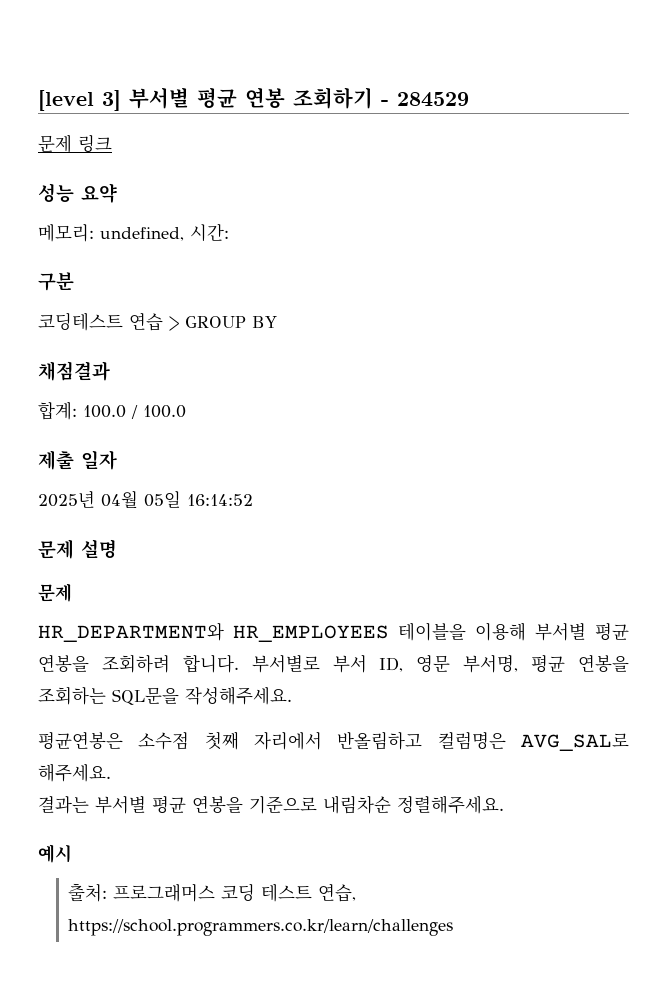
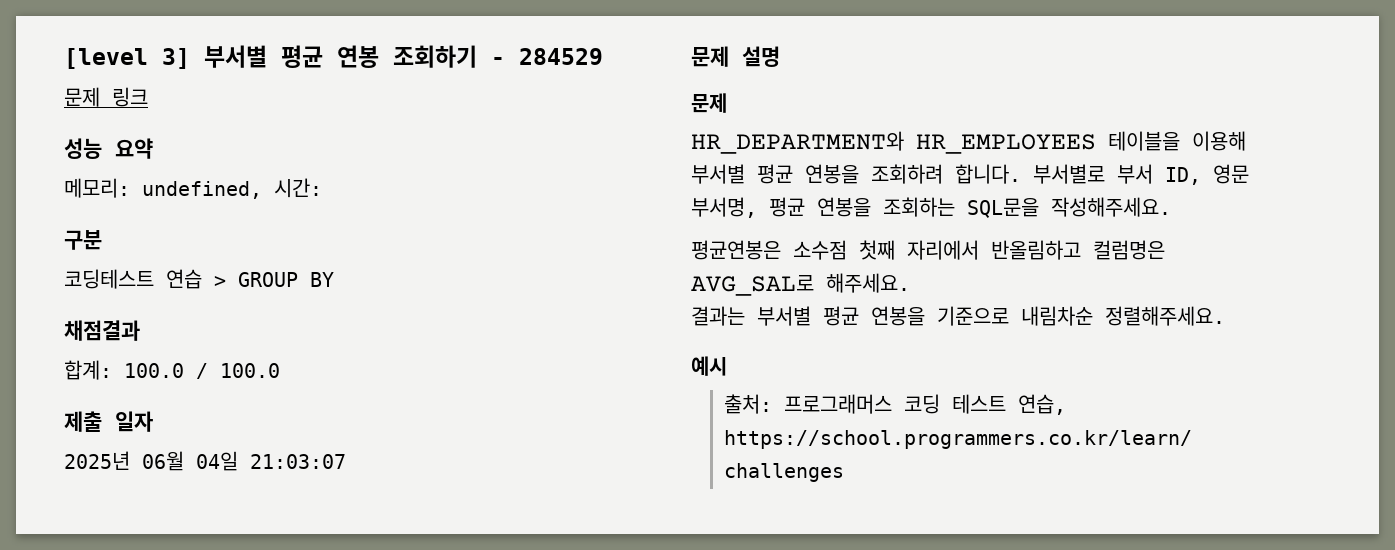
- 2025년 04월 05일 16:14:52
+ 2025년 06월 04일 21:03:07

